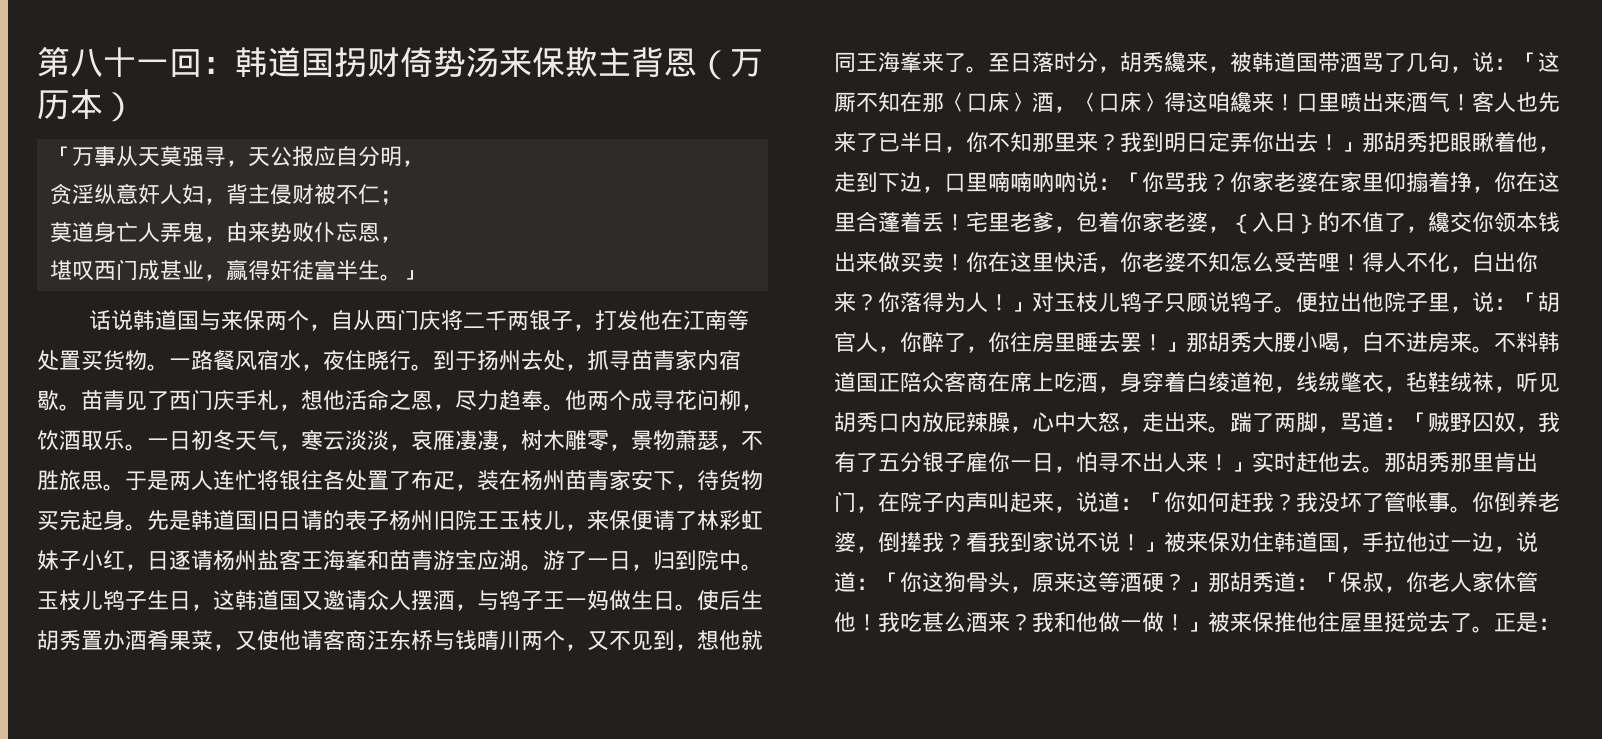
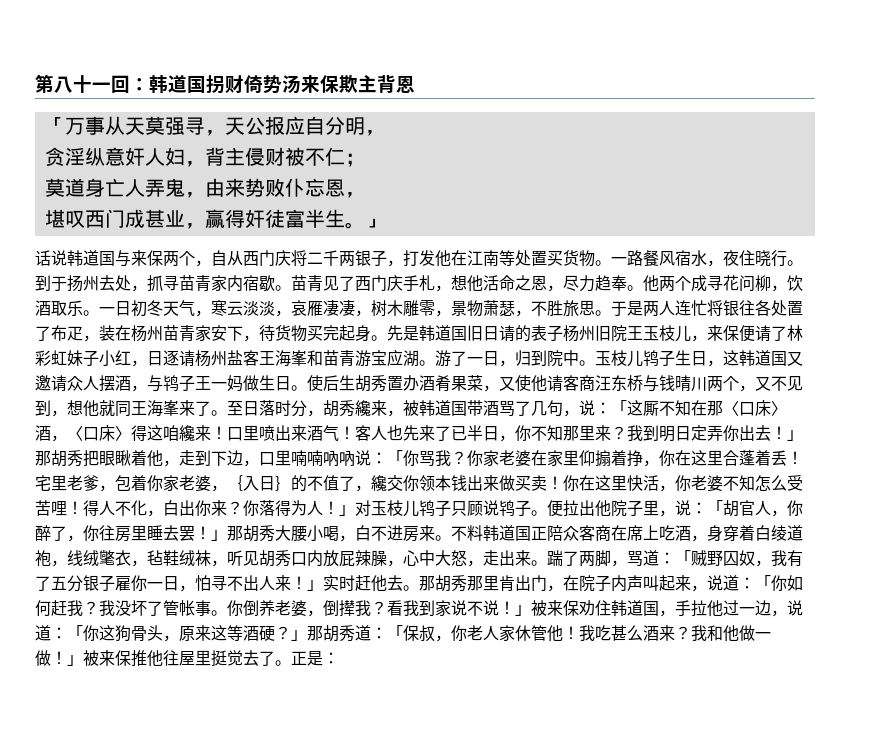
- 第八十一回：韩道国拐财倚势汤来保欺主背恩（万历本）
+ 第八十一回：韩道国拐财倚势汤来保欺主背恩

